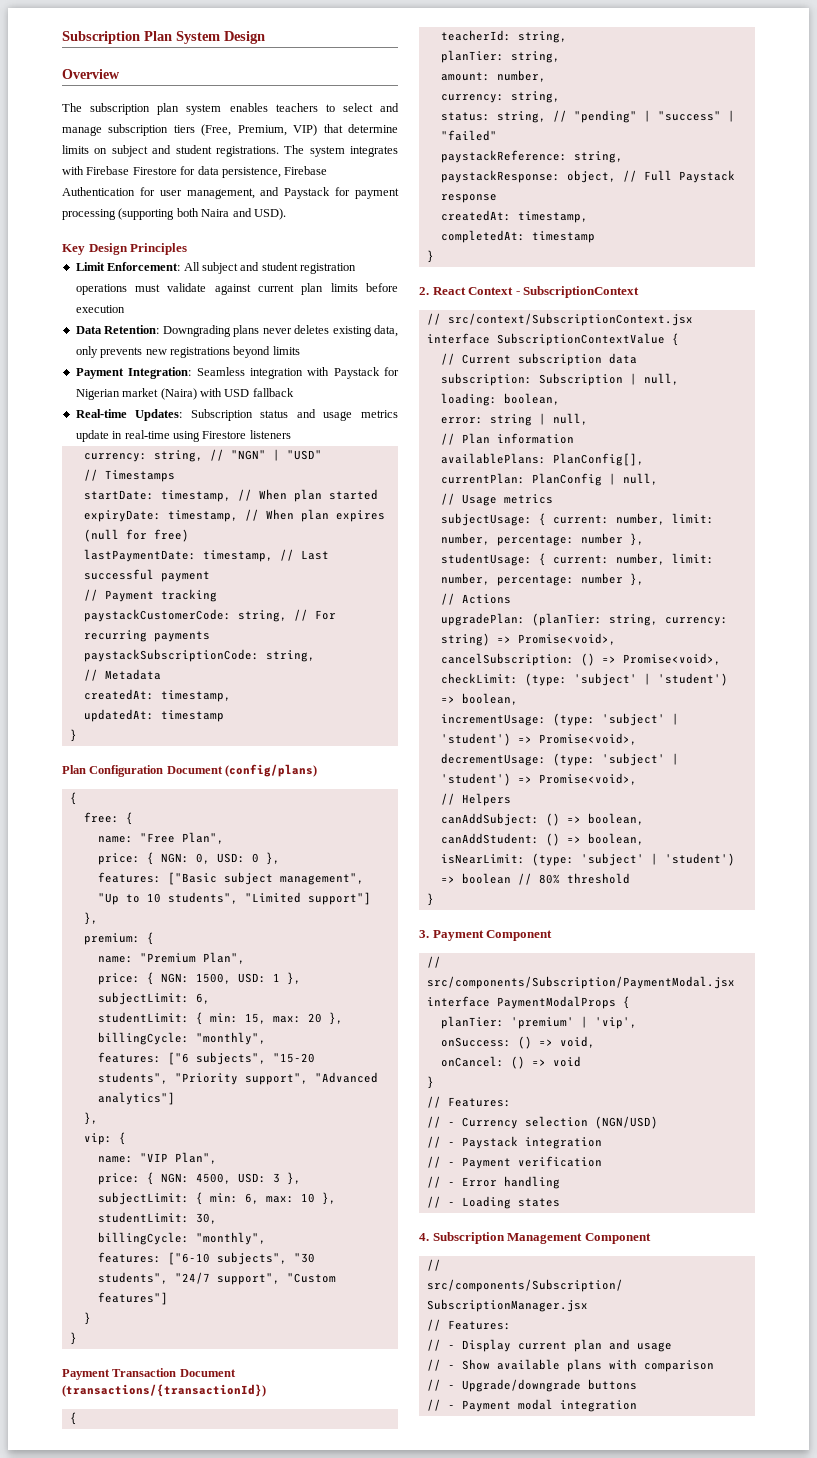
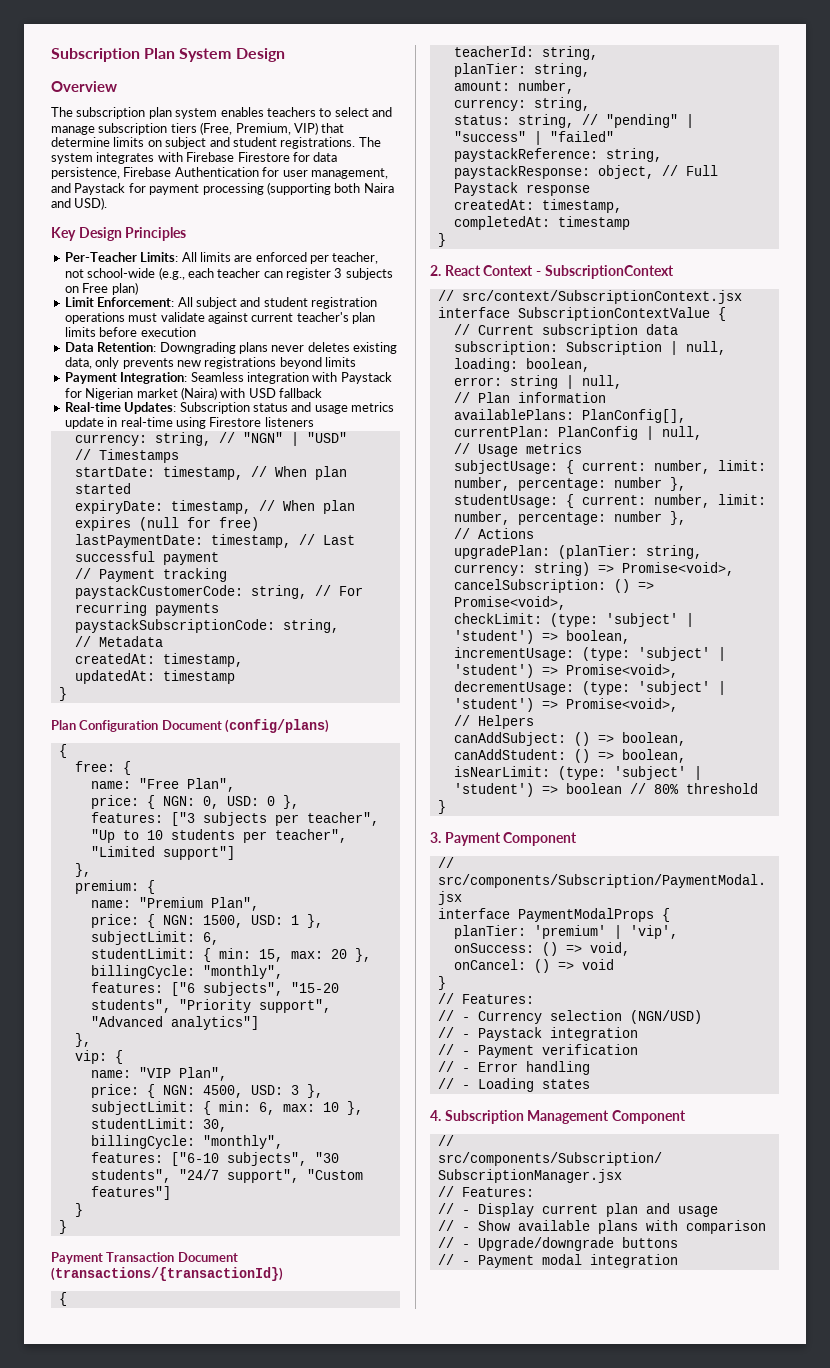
+ Per-Teacher Limits: All limits are enforced per teacher, not school-wide (e.g., each teacher can register 3 subjects on Free plan)
- Limit Enforcement: All subject and student registration operations must validate against current plan limits before execution
+ Limit Enforcement: All subject and student registration operations must validate against current teacher's plan limits before execution
- features: ["Basic subject management", "Up to 10 students", "Limited support"]
+ features: ["3 subjects per teacher", "Up to 10 students per teacher", "Limited support"]

